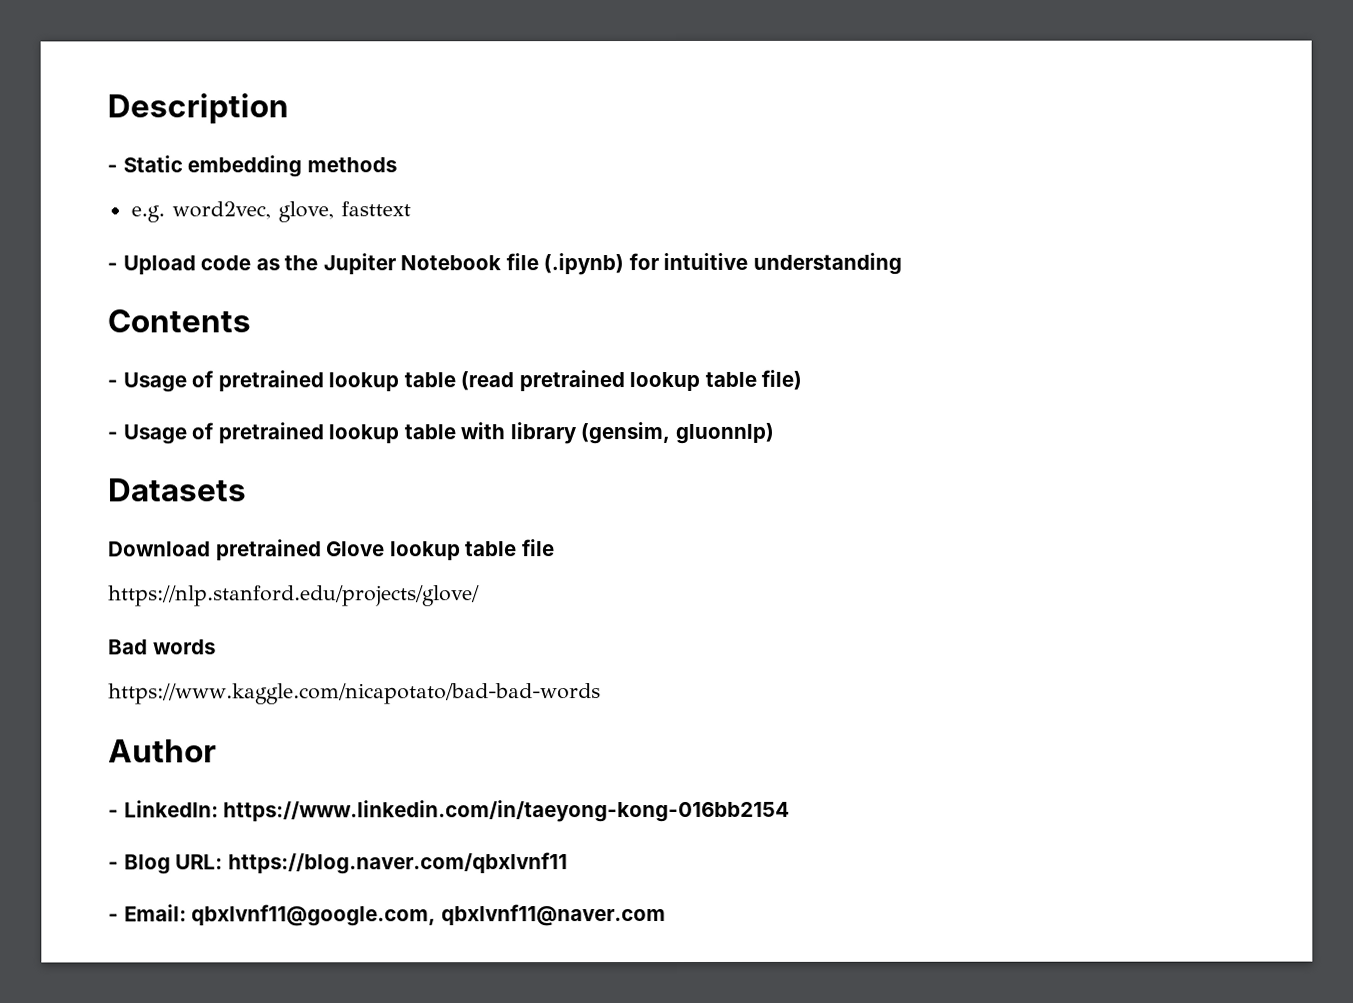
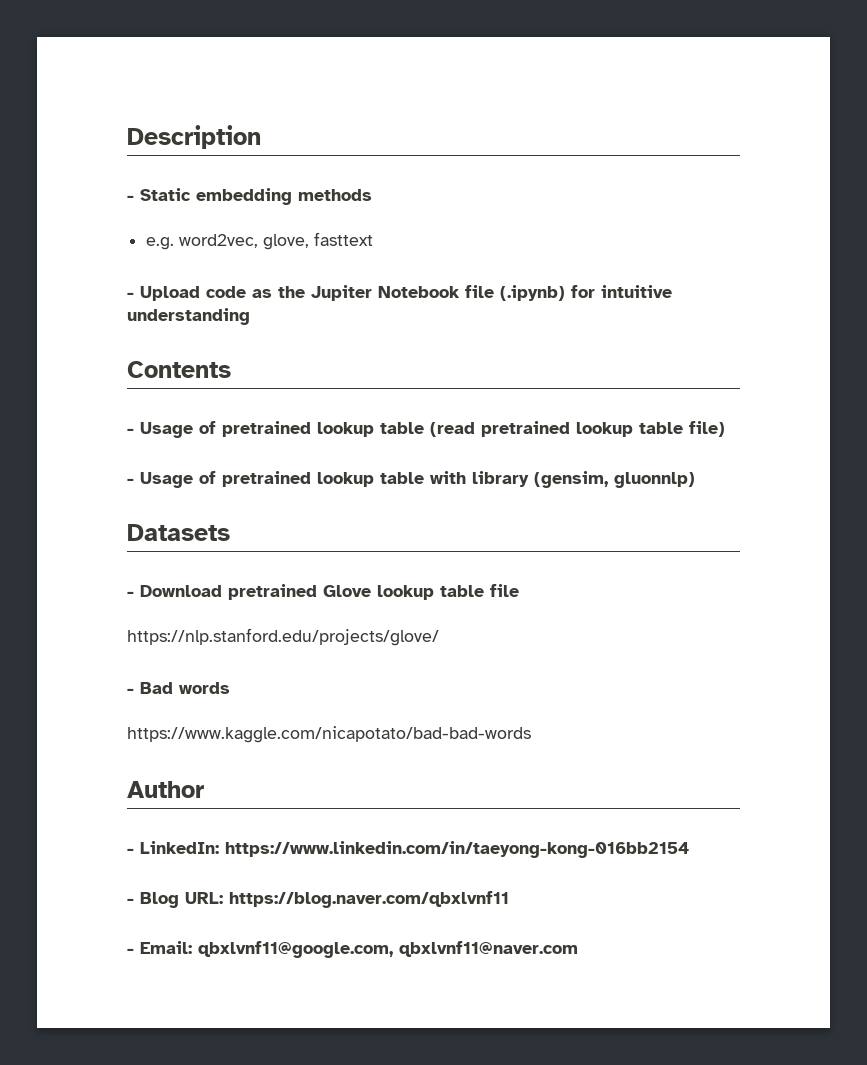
- Download pretrained Glove lookup table file
+ - Download pretrained Glove lookup table file
- Bad words
+ - Bad words

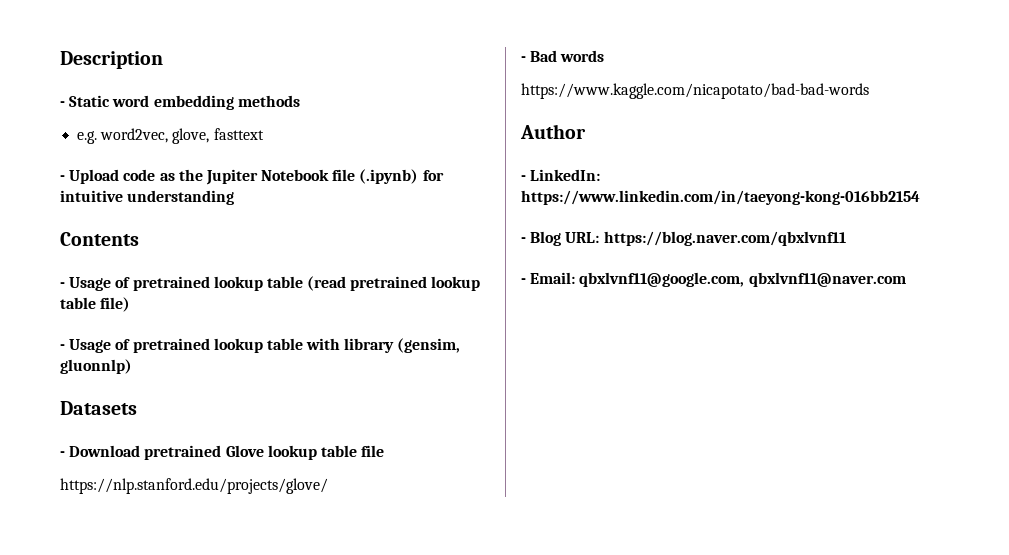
- - Static embedding methods
+ - Static word embedding methods

